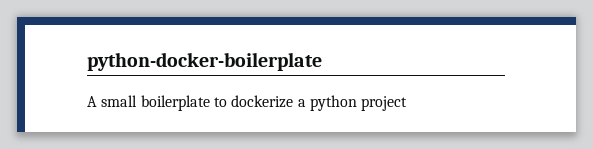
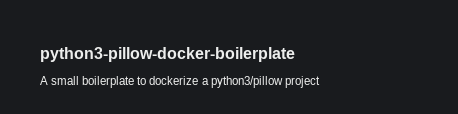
- python-docker-boilerplate
+ python3-pillow-docker-boilerplate
- A small boilerplate to dockerize a python project
+ A small boilerplate to dockerize a python3/pillow project

